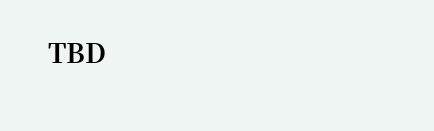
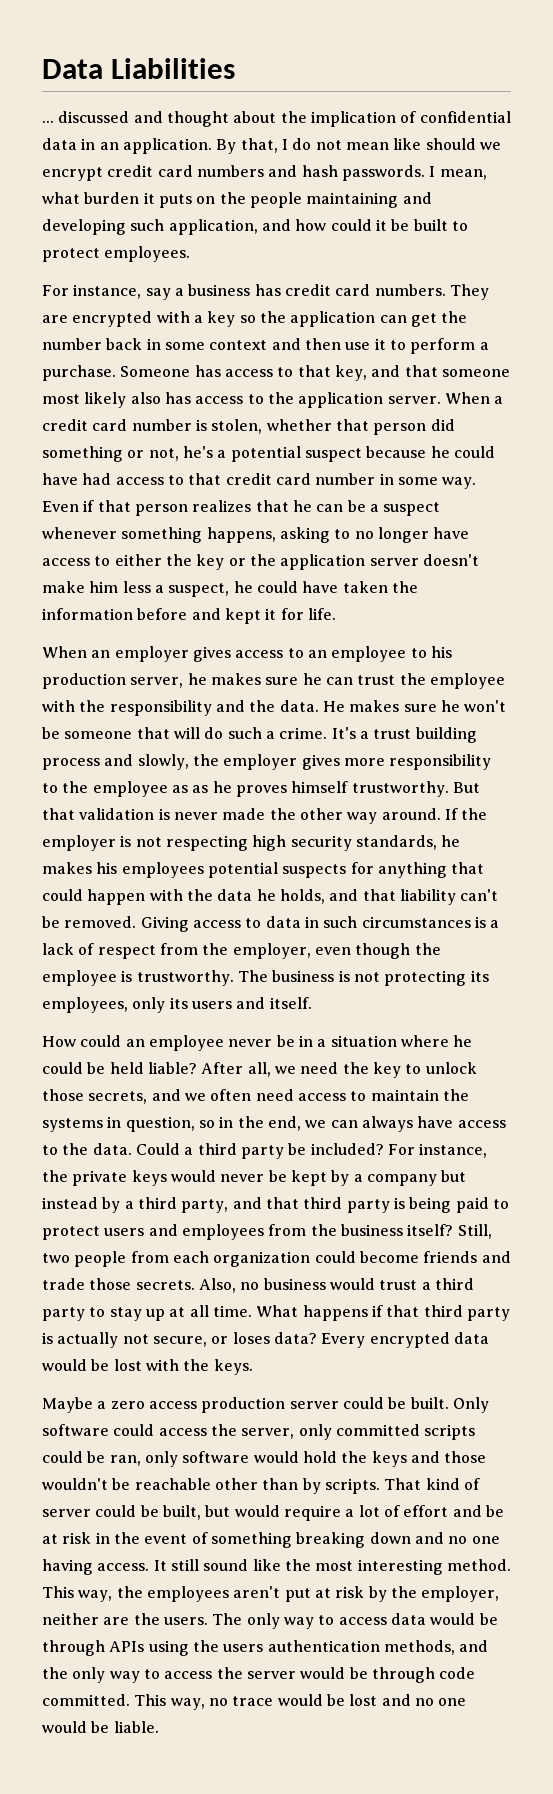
- TBD
+ Data Liabilities
+ ... discussed and thought about the implication of confidential data in an application. By that, I do not mean like should we encrypt credit card numbers and hash passwords. I mean, what burden it puts on the people maintaining and developing such application, and how could it be built to protect employees.
+ For instance, say a business has credit card numbers. They are encrypted with a key so the application can get the number back in some context and then use it to perform a purchase. Someone has access to that key, and that someone most likely also has access to the application server. When a credit card number is stolen, whether that person did something or not, he's a potential suspect because he could have had access to that credit card number in some way. Even if that person realizes that he can be a suspect whenever something happens, asking to no longer have access to either the key or the application server doesn't make him less a suspect, he could have taken the information before and kept it for life.
+ When an employer gives access to an employee to his production server, he makes sure he can trust the employee with the responsibility and the data. He makes sure he won't be someone that will do such a crime. It's a trust building process and slowly, the employer gives more responsibility to the employee as as he proves himself trustworthy. But that validation is never made the other way around. If the employer is not respecting high security standards, he makes his employees potential suspects for anything that could happen with the data he holds, and that liability can't be removed. Giving access to data in such circumstances is a lack of respect from the employer, even though the employee is trustworthy. The business is not protecting its employees, only its users and itself.
+ How could an employee never be in a situation where he could be held liable? After all, we need the key to unlock those secrets, and we often need access to maintain the systems in question, so in the end, we can always have access to the data. Could a third party be included? For instance, the private keys would never be kept by a company but instead by a third party, and that third party is being paid to protect users and employees from the business itself? Still, two people from each organization could become friends and trade those secrets. Also, no business would trust a third party to stay up at all time. What happens if that third party is actually not secure, or loses data? Every encrypted data would be lost with the keys.
+ Maybe a zero access production server could be built. Only software could access the server, only committed scripts could be ran, only software would hold the keys and those wouldn't be reachable other than by scripts. That kind of server could be built, but would require a lot of effort and be at risk in the event of something breaking down and no one having access. It still sound like the most interesting method. This way, the employees aren't put at risk by the employer, neither are the users. The only way to access data would be through APIs using the users authentication methods, and the only way to access the server would be through code committed. This way, no trace would be lost and no one would be liable.

